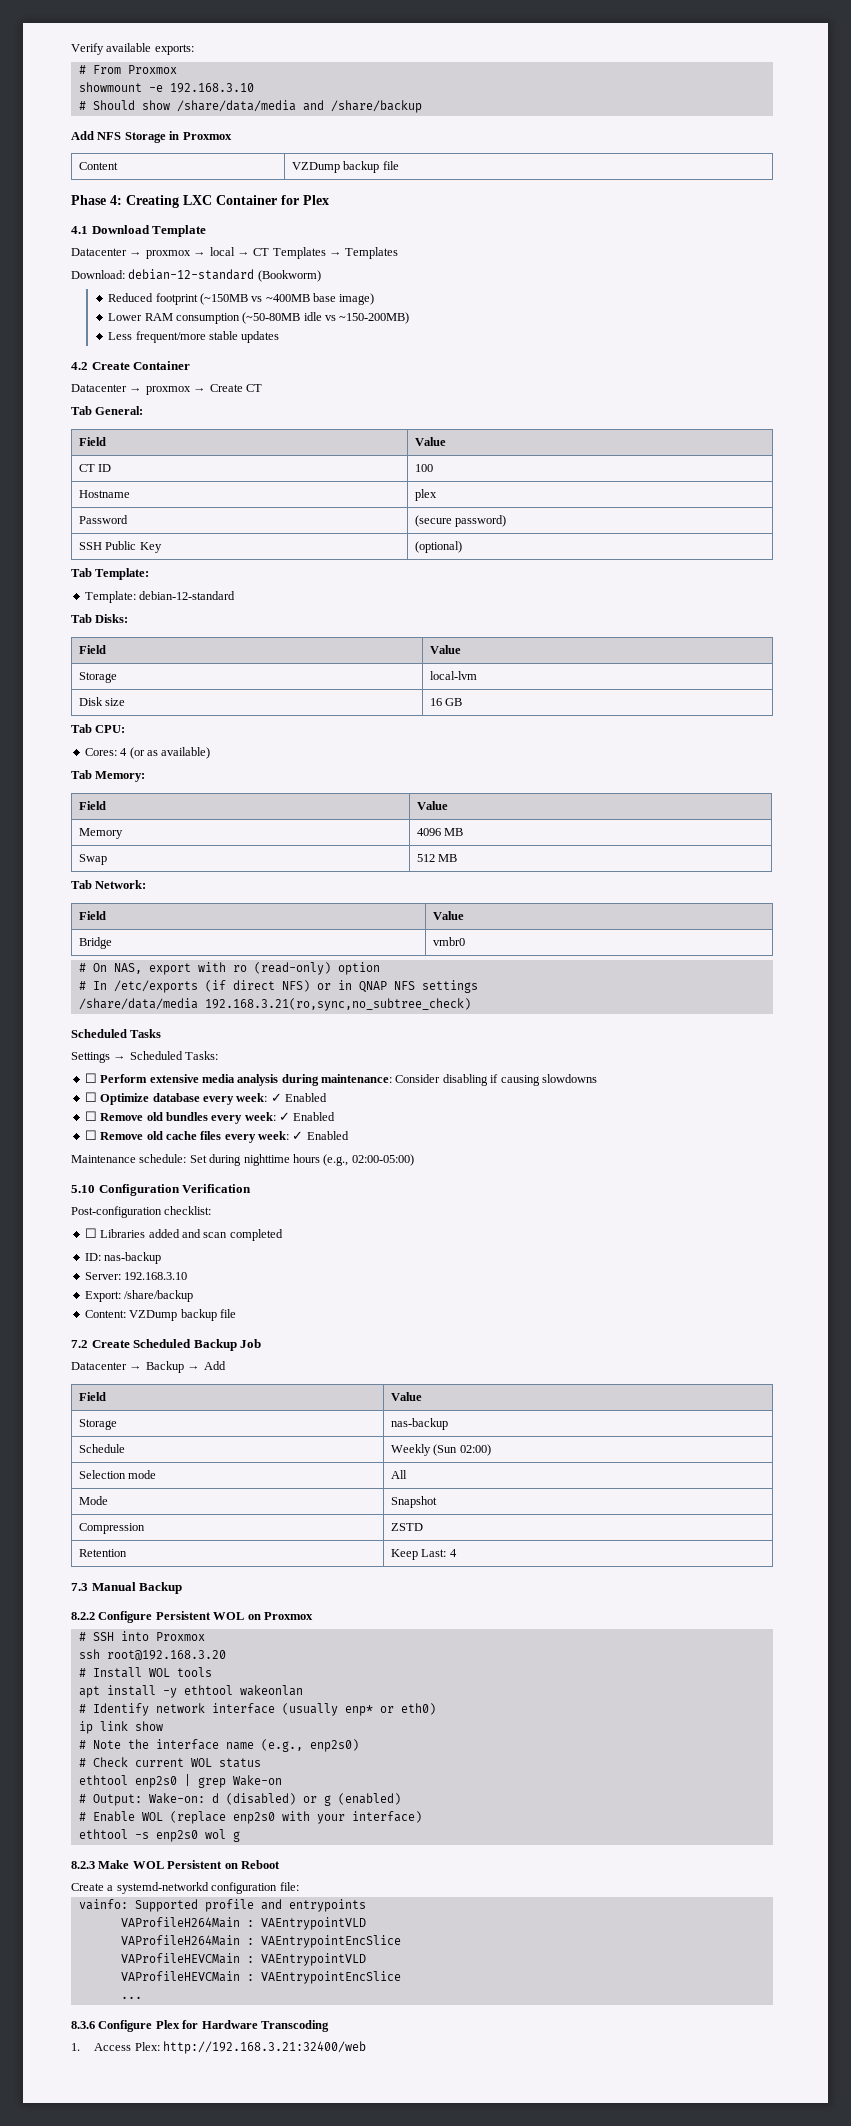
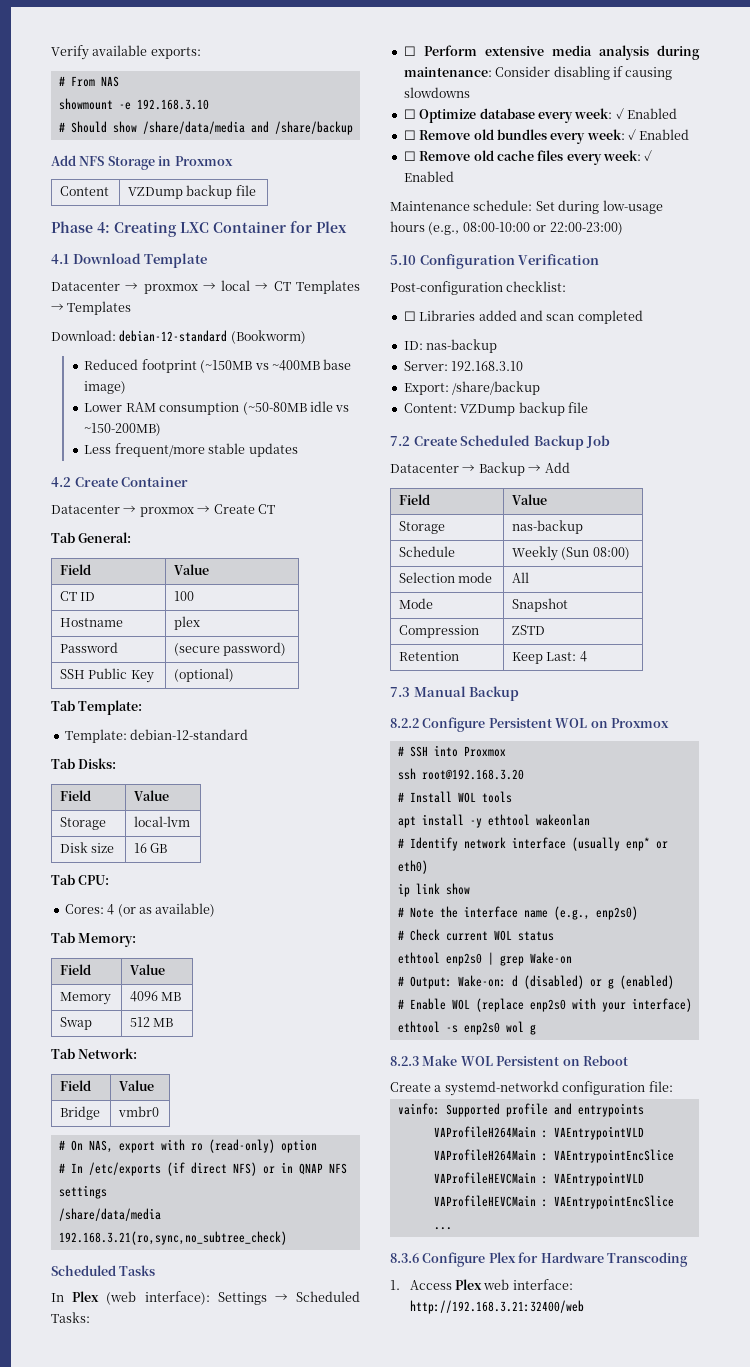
- # From Proxmox
+ # From NAS
- Settings → Scheduled Tasks:
+ In Plex (web interface): Settings → Scheduled Tasks:
- Maintenance schedule: Set during nighttime hours (e.g., 02:00-05:00)
+ Maintenance schedule: Set during low-usage hours (e.g., 08:00-10:00 or 22:00-23:00)
- Schedule | Weekly (Sun 02:00)
+ Schedule | Weekly (Sun 08:00)
- 1. Access Plex: http://192.168.3.21:32400/web
+ 1. Access Plex web interface: http://192.168.3.21:32400/web

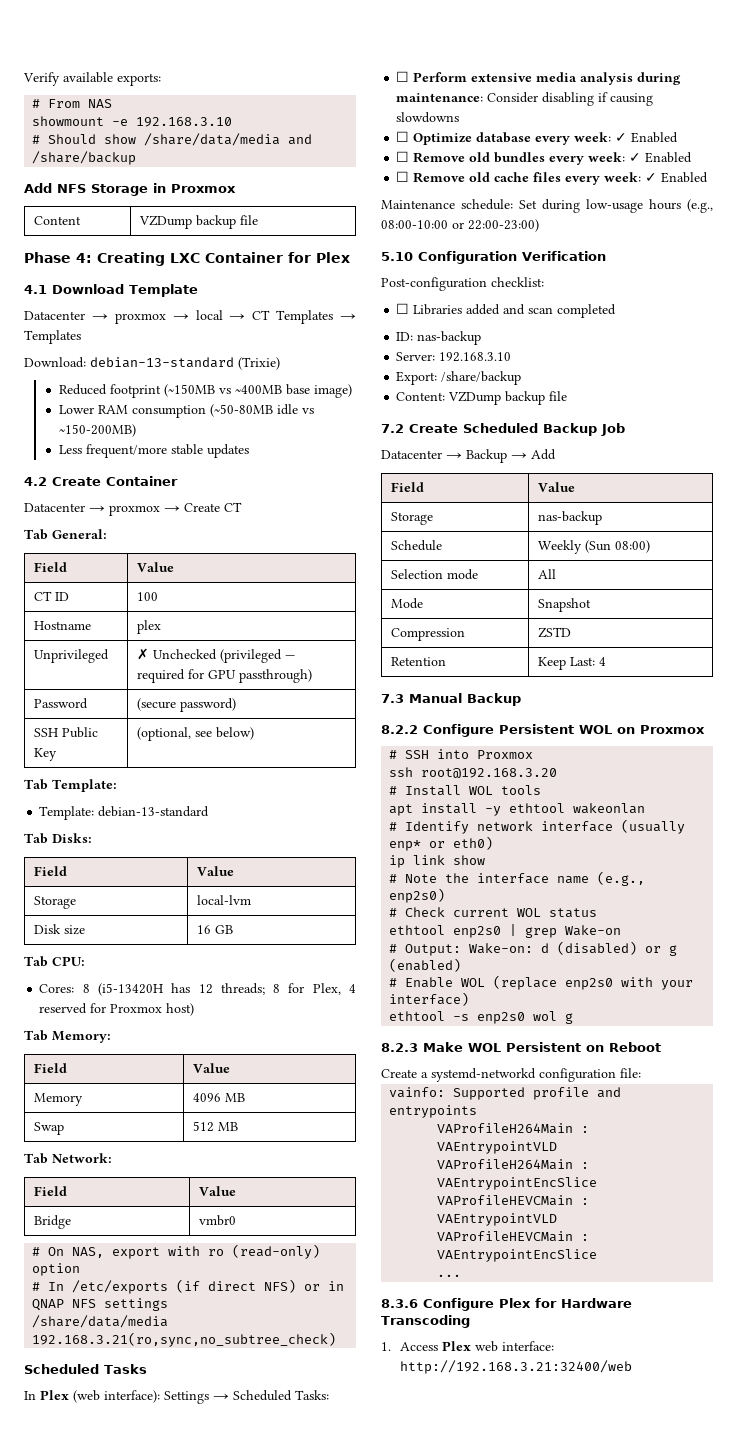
- Download: debian-12-standard (Bookworm)
+ Download: debian-13-standard (Trixie)
+ Unprivileged | ✗ Unchecked (privileged — required for GPU passthrough)
- SSH Public Key | (optional)
+ SSH Public Key | (optional, see below)
- Template: debian-12-standard
+ Template: debian-13-standard
- Cores: 4 (or as available)
+ Cores: 8 (i5-13420H has 12 threads; 8 for Plex, 4 reserved for Proxmox host)

